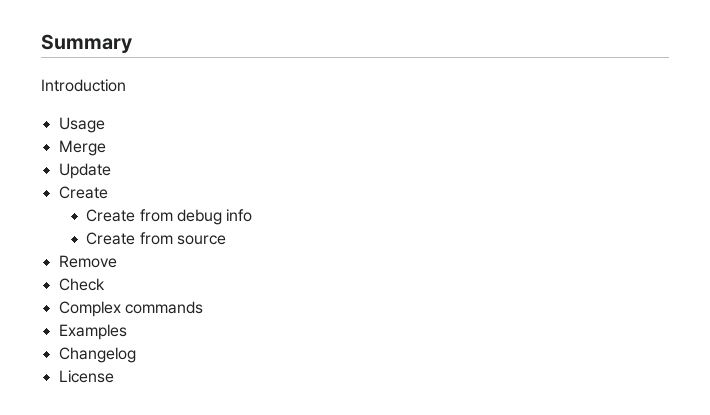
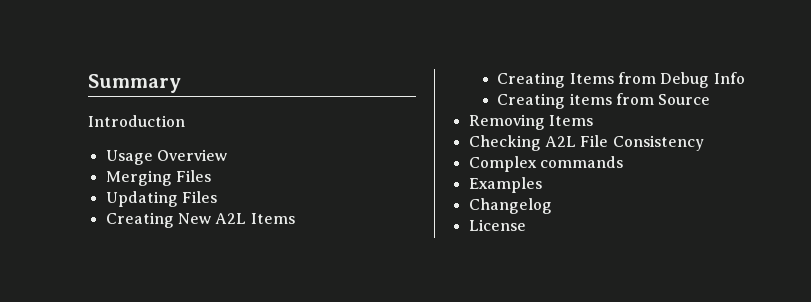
- Usage
- Merge
- Update
- Create
- Create from debug info
- Create from source
- Remove
- Check
+ Usage Overview
+ Merging Files
+ Updating Files
+ Creating New A2L Items
+ Creating Items from Debug Info
+ Creating items from Source
+ Removing Items
+ Checking A2L File Consistency

